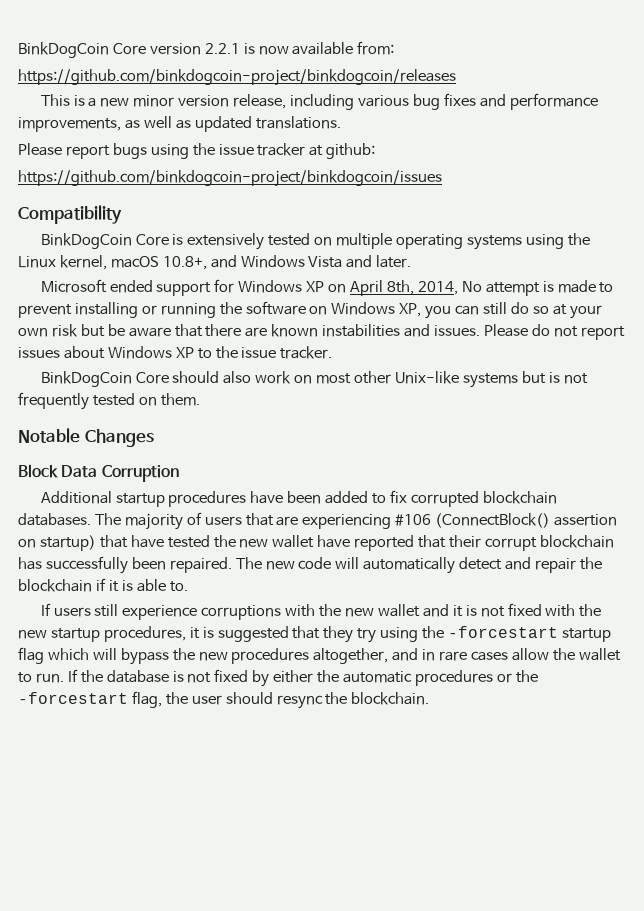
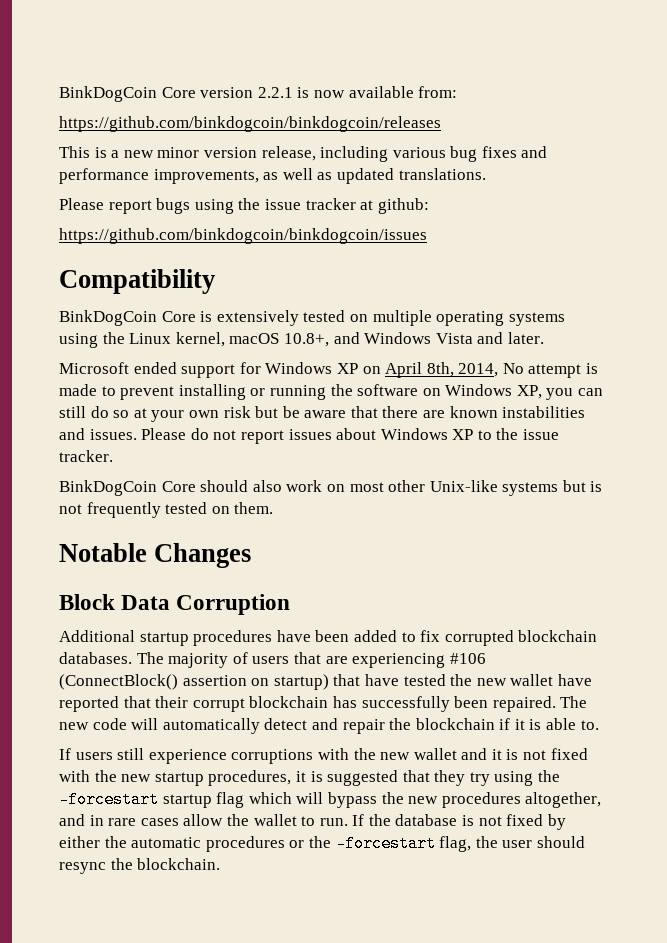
- https://github.com/binkdogcoin-project/binkdogcoin/releases
+ https://github.com/binkdogcoin/binkdogcoin/releases
- https://github.com/binkdogcoin-project/binkdogcoin/issues
+ https://github.com/binkdogcoin/binkdogcoin/issues

